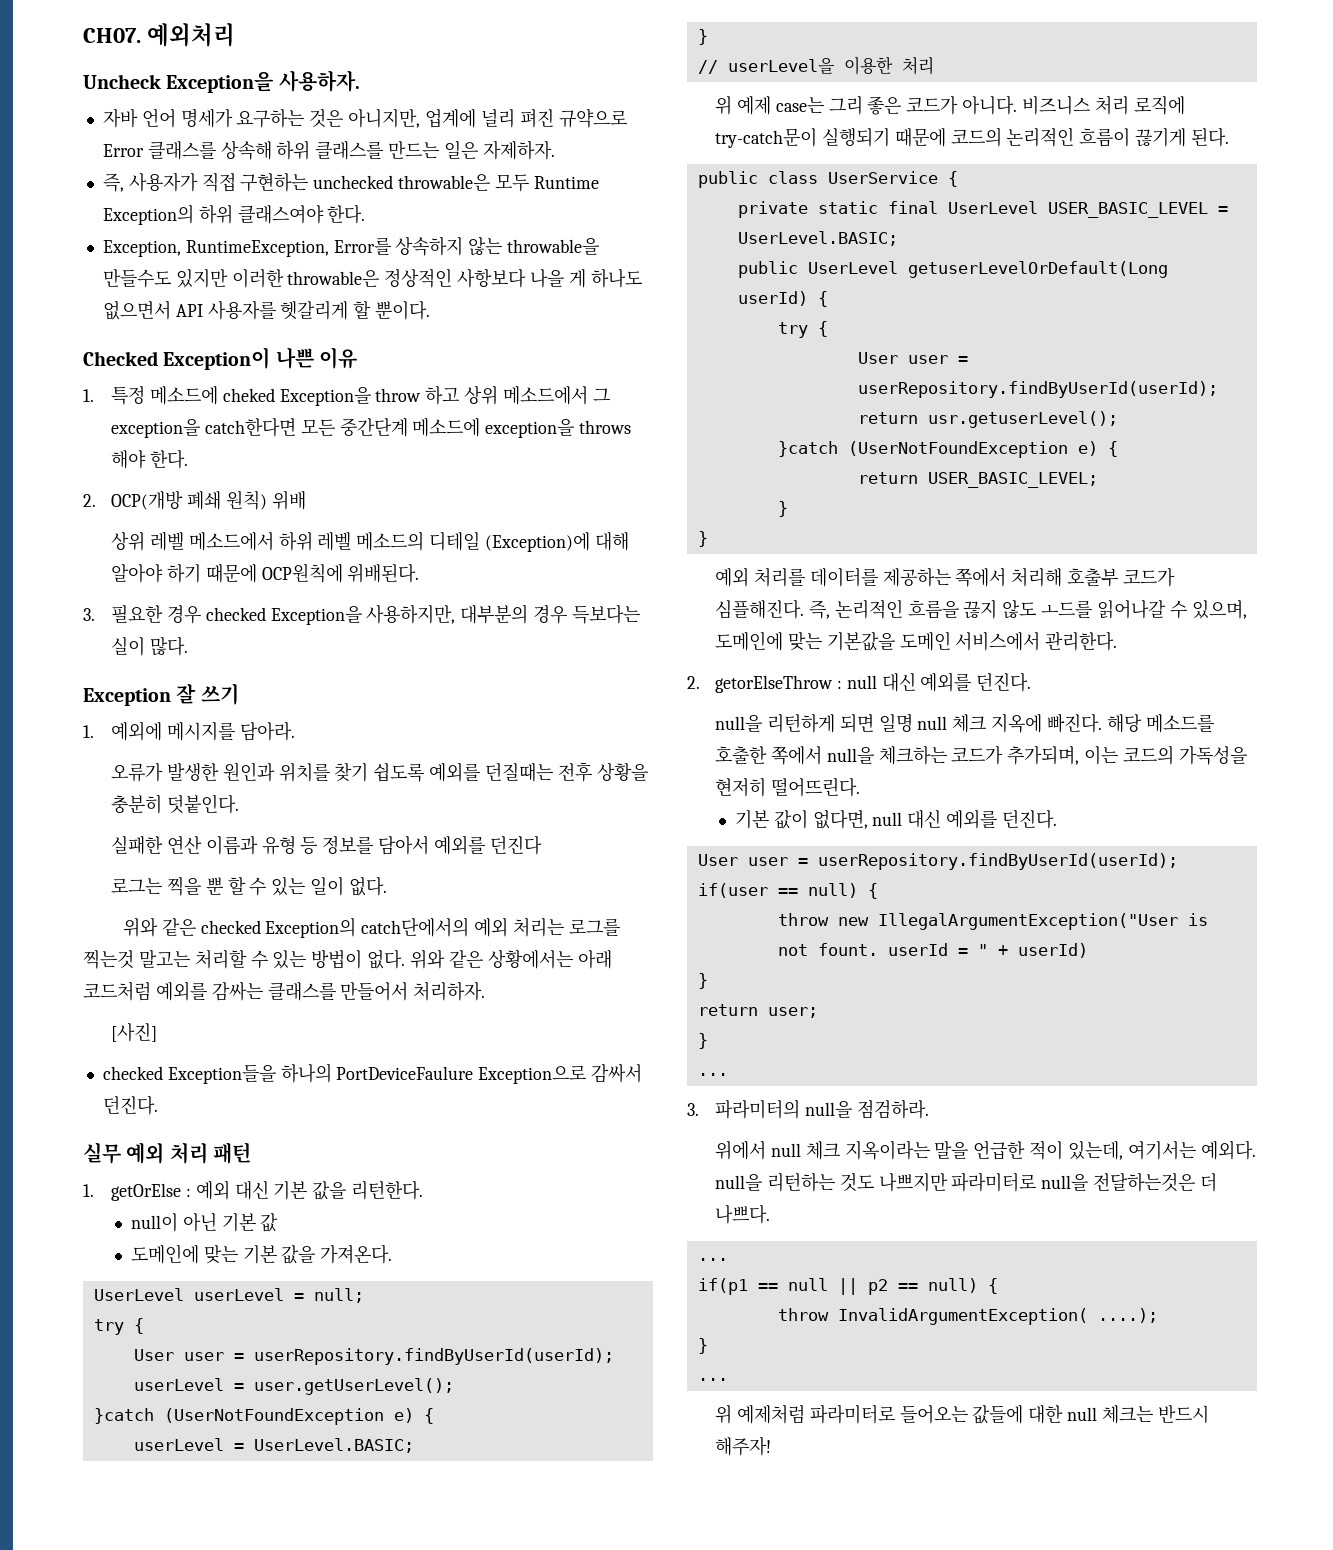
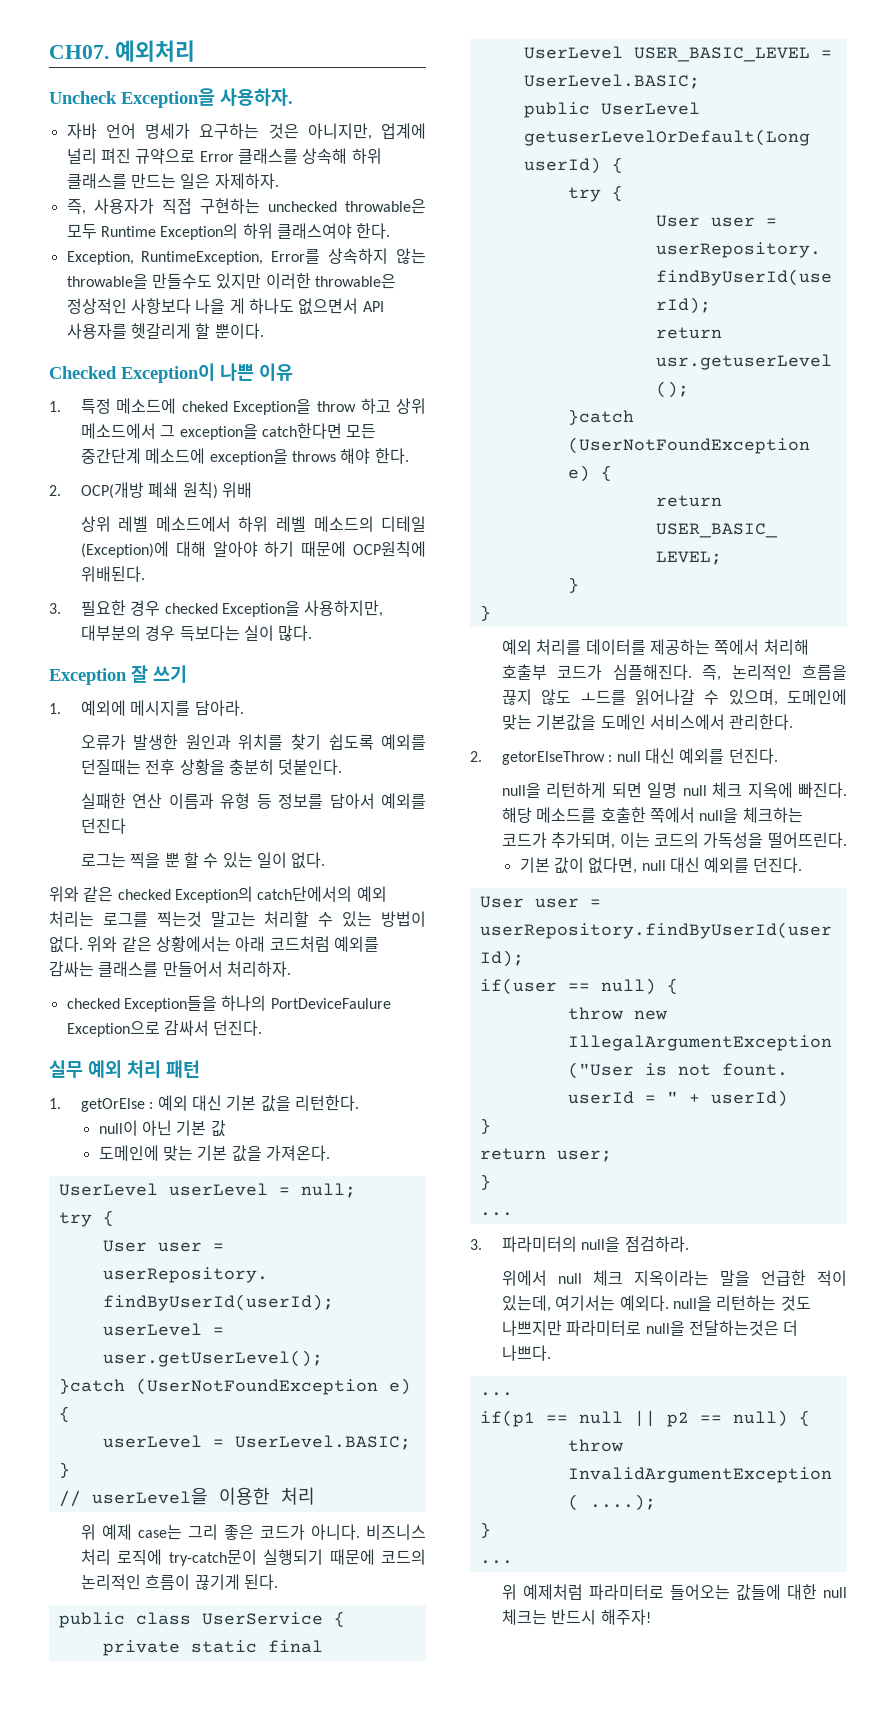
- [사진]
- 해당 메소드를 호출한 쪽에서 null을 체크하는 코드가 추가되며, 이는 코드의 가독성을 현저히 떨어뜨린다.
+ 해당 메소드를 호출한 쪽에서 null을 체크하는 코드가 추가되며, 이는 코드의 가독성을 떨어뜨린다.

